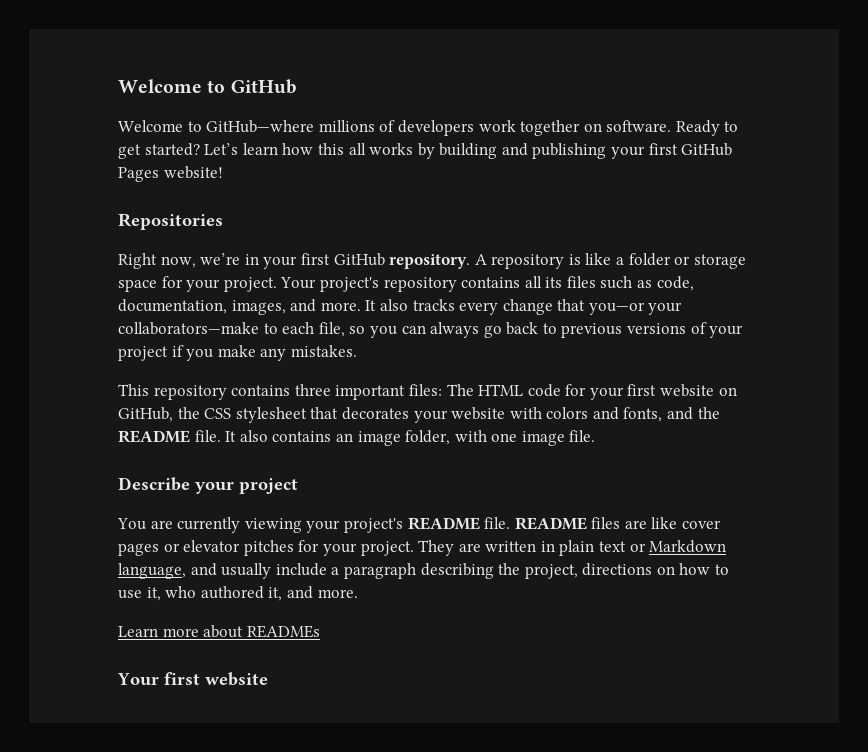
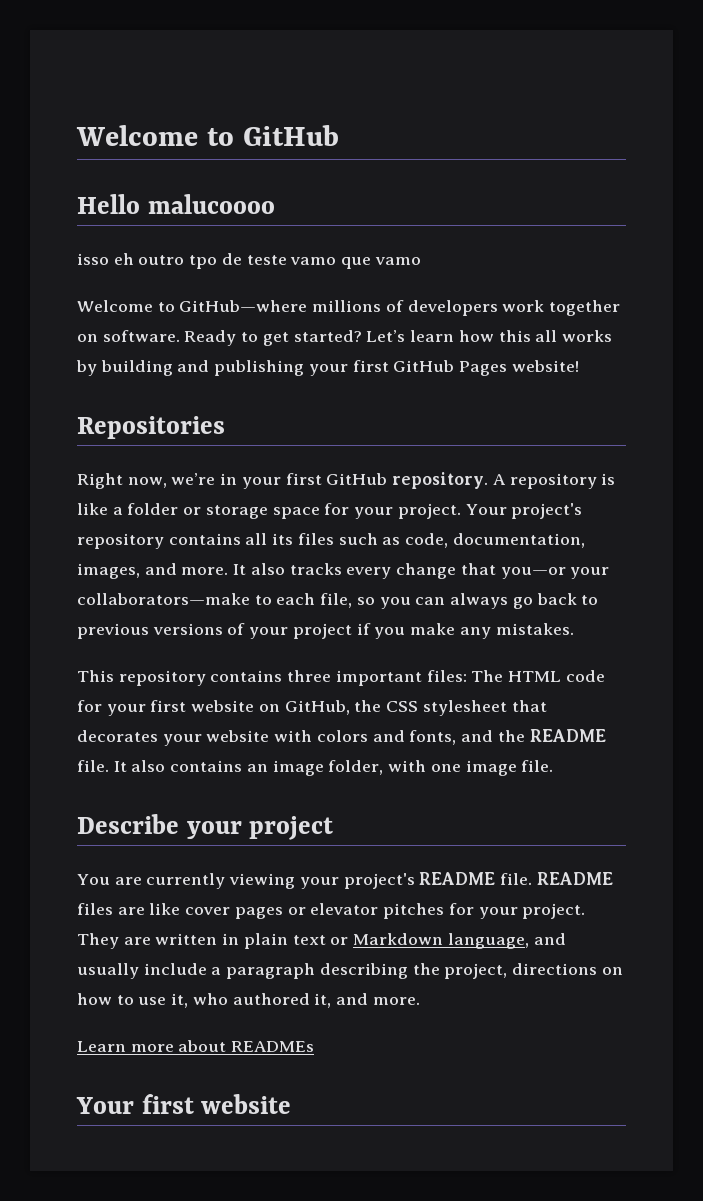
+ Hello malucoooo
+ isso eh outro tpo de teste vamo que vamo

